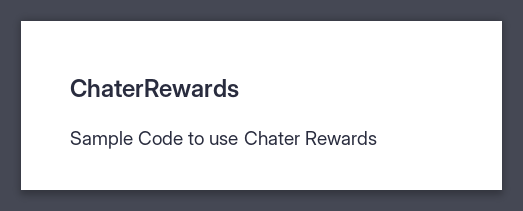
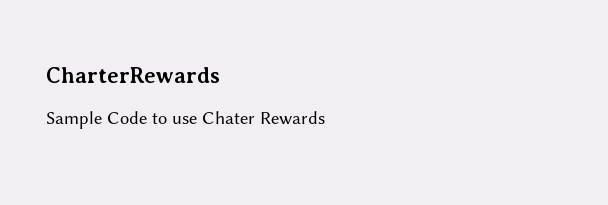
- ChaterRewards
+ CharterRewards

